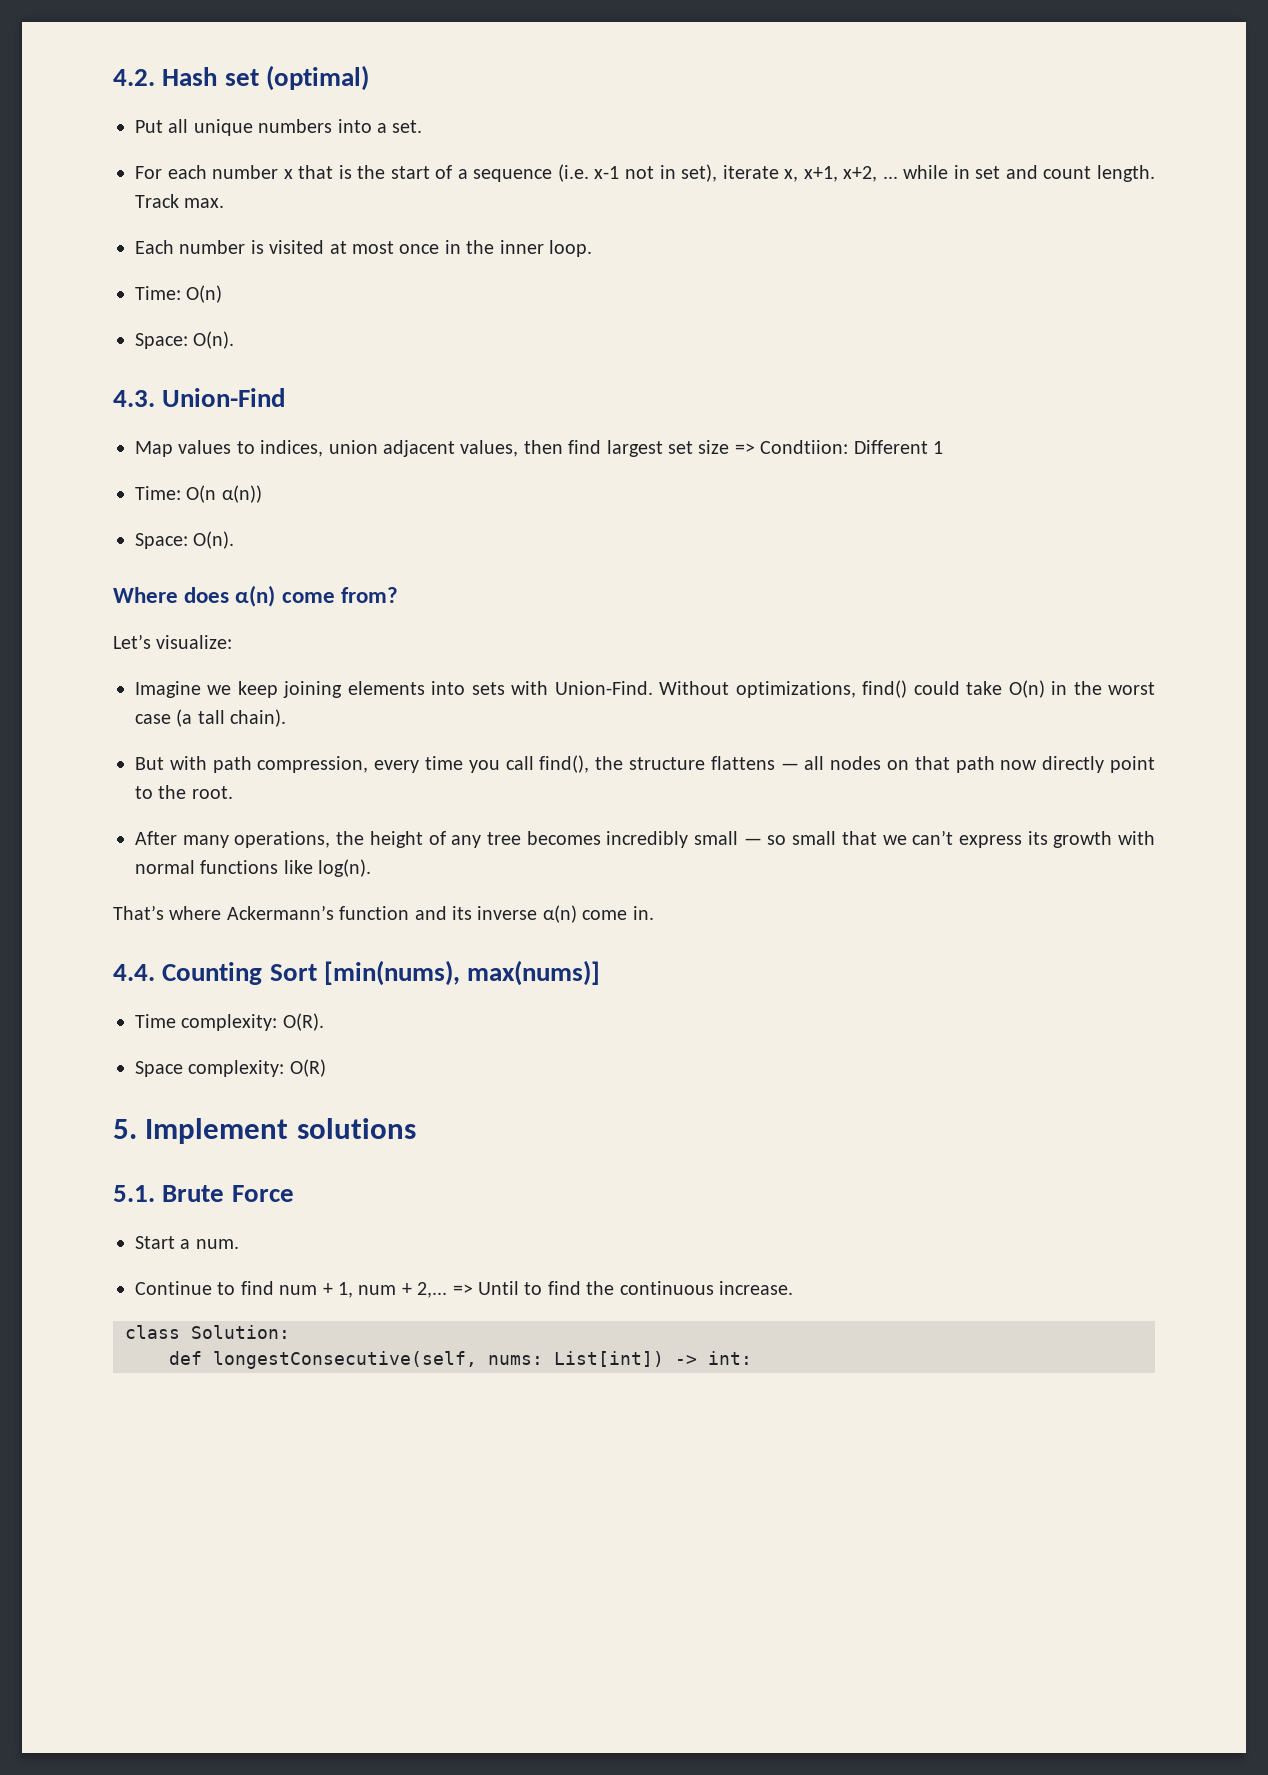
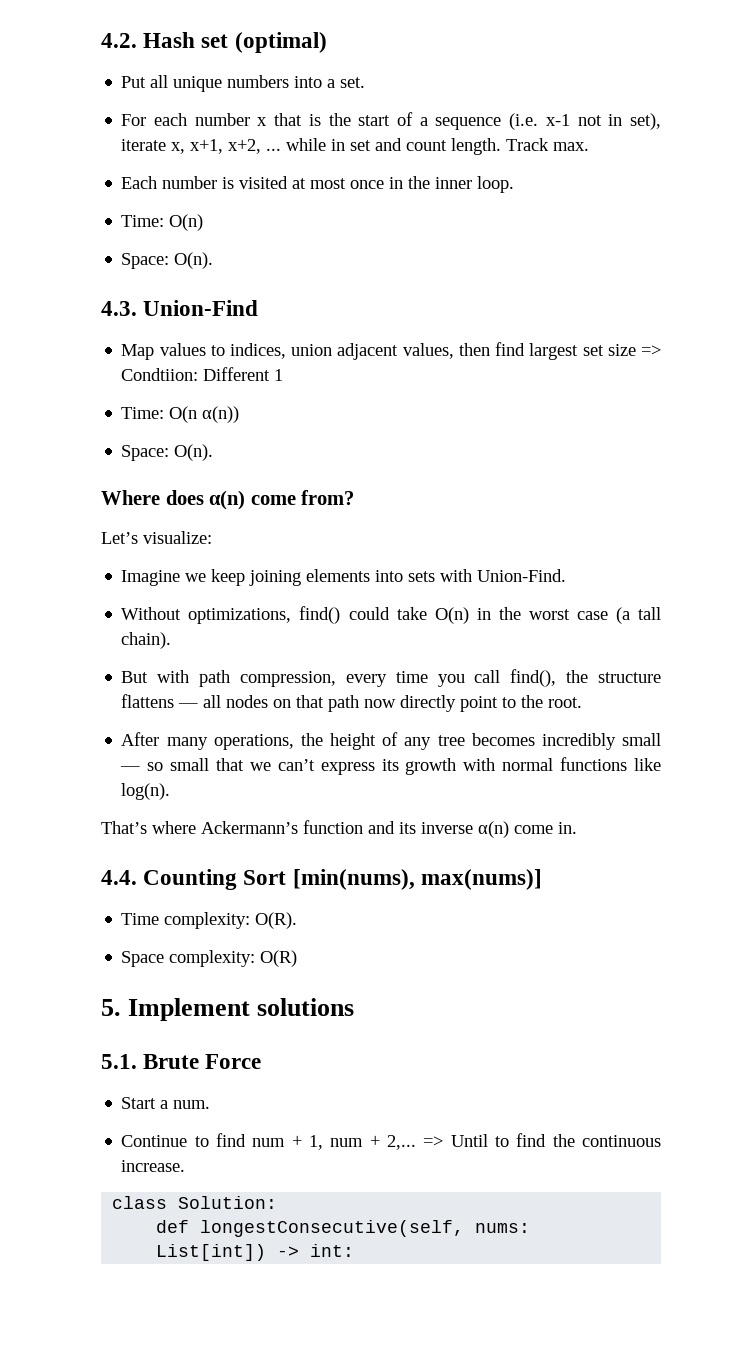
- Imagine we keep joining elements into sets with Union-Find. Without optimizations, find() could take O(n) in the worst case (a tall chain).
+ Imagine we keep joining elements into sets with Union-Find.
+ Without optimizations, find() could take O(n) in the worst case (a tall chain).

